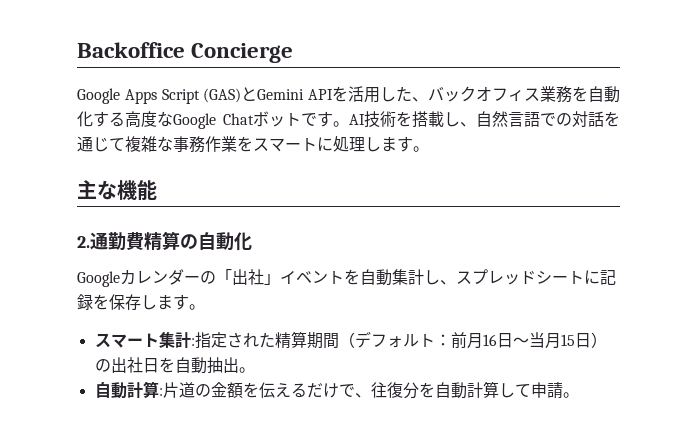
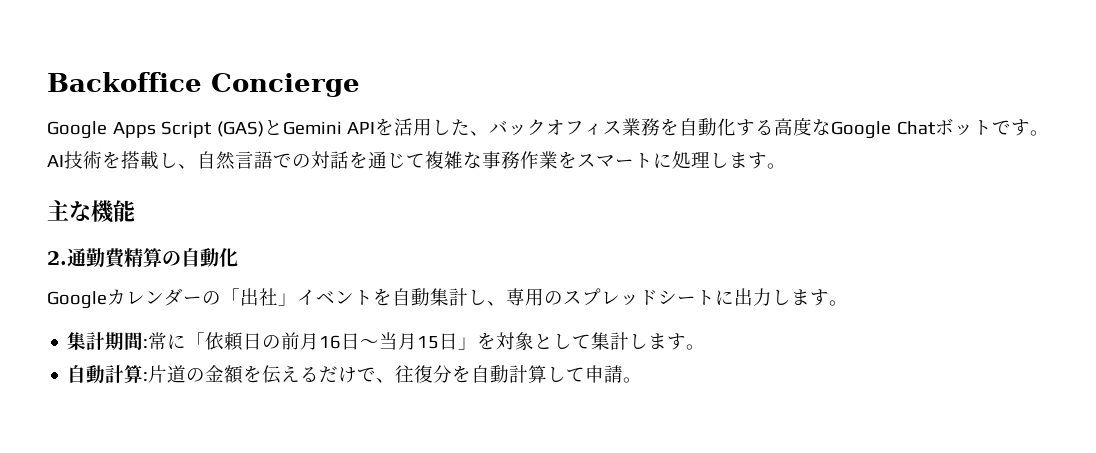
- Googleカレンダーの「出社」イベントを自動集計し、スプレッドシートに記録を保存します。
- スマート集計:指定された精算期間（デフォルト：前月16日〜当月15日）の出社日を自動抽出。
+ Googleカレンダーの「出社」イベントを自動集計し、専用のスプレッドシートに出力します。
+ 集計期間:常に「依頼日の前月16日〜当月15日」を対象として集計します。

